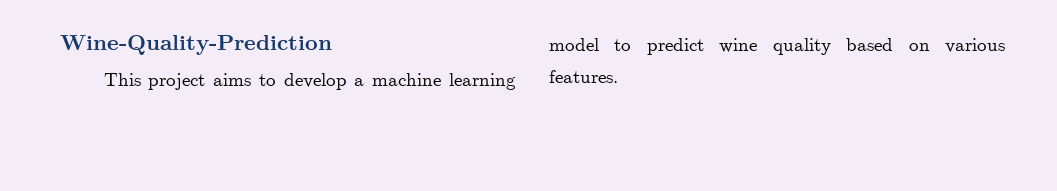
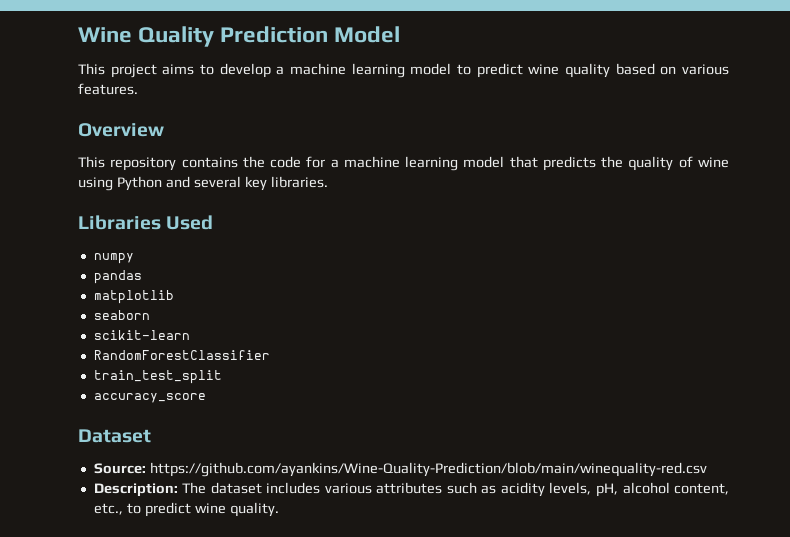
- Wine-Quality-Prediction
+ Wine Quality Prediction Model
+ Overview
+ This repository contains the code for a machine learning model that predicts the quality of wine using Python and several key libraries.
+ Libraries Used
+ numpy
+ pandas
+ matplotlib
+ seaborn
+ scikit-learn
+ RandomForestClassifier
+ train_test_split
+ accuracy_score
+ Dataset
+ Source: https://github.com/ayankins/Wine-Quality-Prediction/blob/main/winequality-red.csv
+ Description: The dataset includes various attributes such as acidity levels, pH, alcohol content, etc., to predict wine quality.

